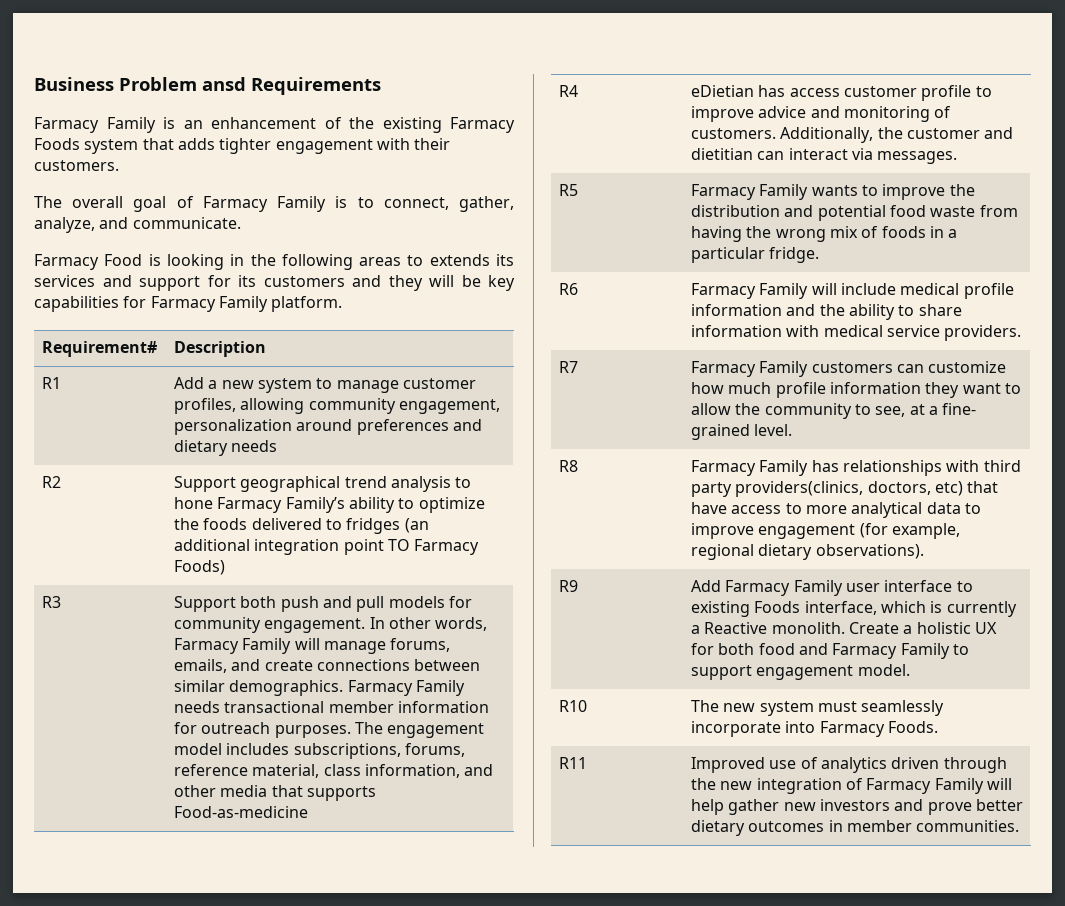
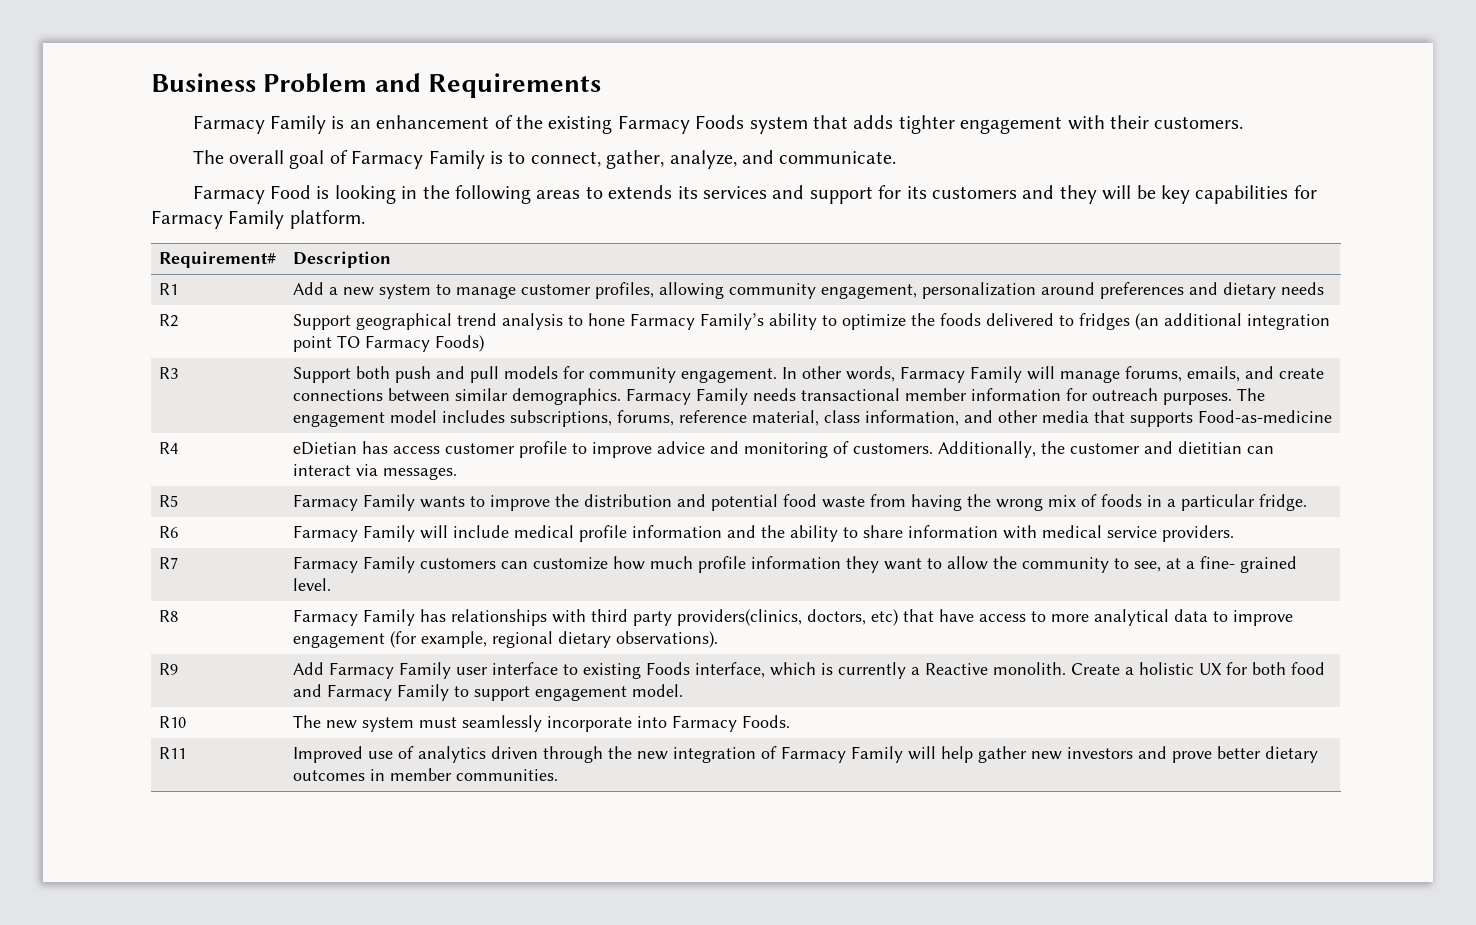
- Business Problem ansd Requirements
+ Business Problem and Requirements

